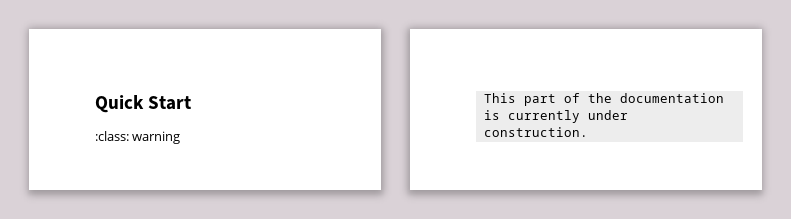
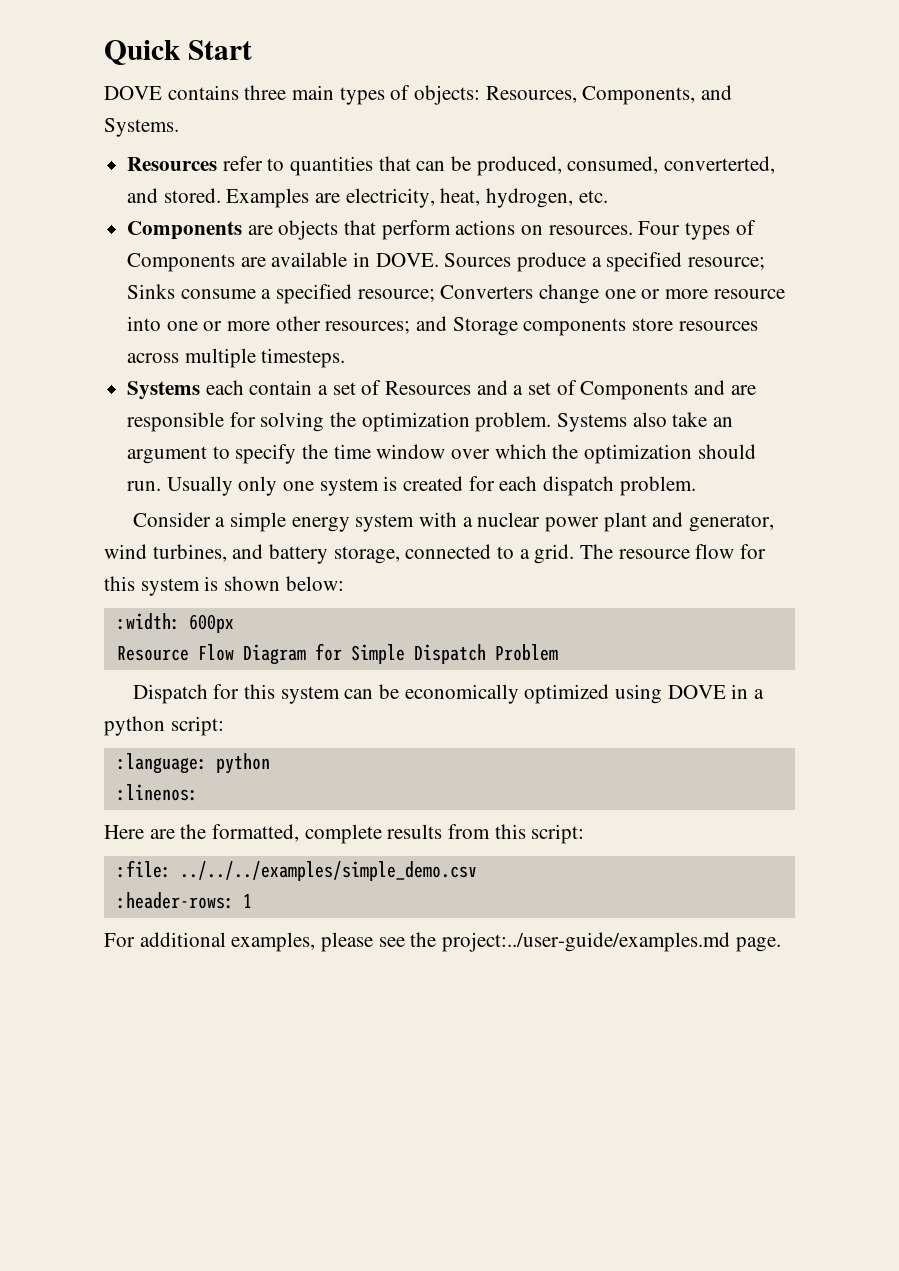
- :class: warning
- This part of the documentation is currently under construction.
+ DOVE contains three main types of objects: Resources, Components, and Systems.
+ Resources refer to quantities that can be produced, consumed, converterted, and stored. Examples are electricity, heat, hydrogen, etc.
+ Components are objects that perform actions on resources. Four types of Components are available in DOVE. Sources produce a specified resource; Sinks consume a specified resource; Converters change one or more resource into one or more other resources; and Storage components store resources across multiple timesteps.
+ Systems each contain a set of Resources and a set of Components and are responsible for solving the optimization problem. Systems also take an argument to specify the time window over which the optimization should run. Usually only one system is created for each dispatch problem.
+ Consider a simple energy system with a nuclear power plant and generator, wind turbines, and battery storage, connected to a grid. The resource flow for this system is shown below:
+ :width: 600px
+ Resource Flow Diagram for Simple Dispatch Problem
+ Dispatch for this system can be economically optimized using DOVE in a python script:
+ :language: python
+ :linenos:
+ Here are the formatted, complete results from this script:
+ :file: ../../../examples/simple_demo.csv
+ :header-rows: 1
+ For additional examples, please see the project:../user-guide/examples.md page.

